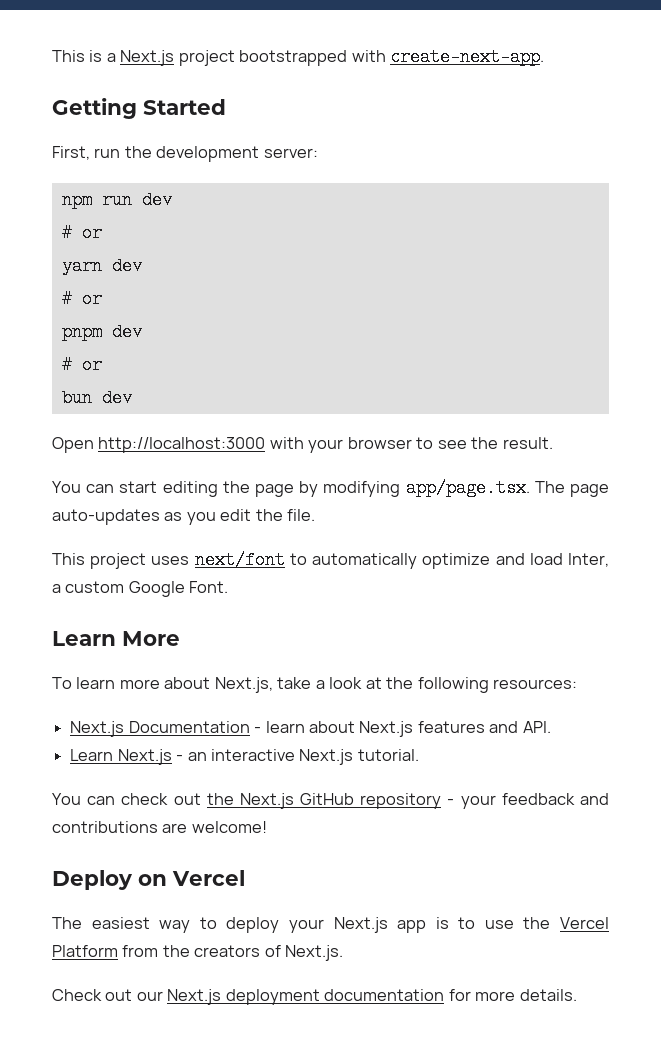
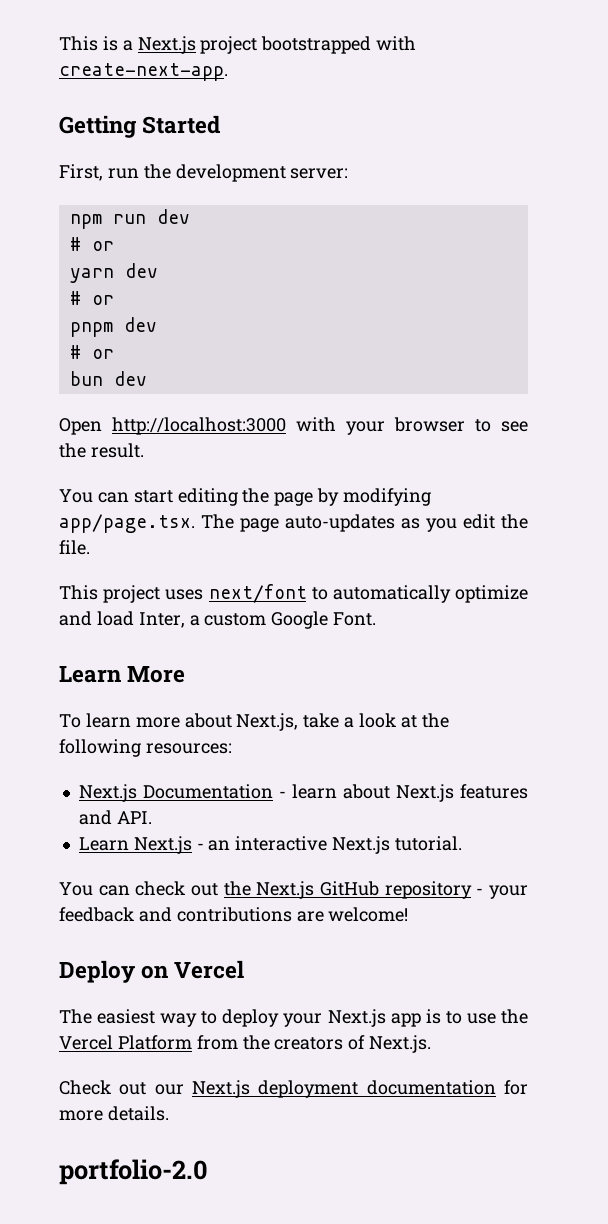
+ portfolio-2.0

